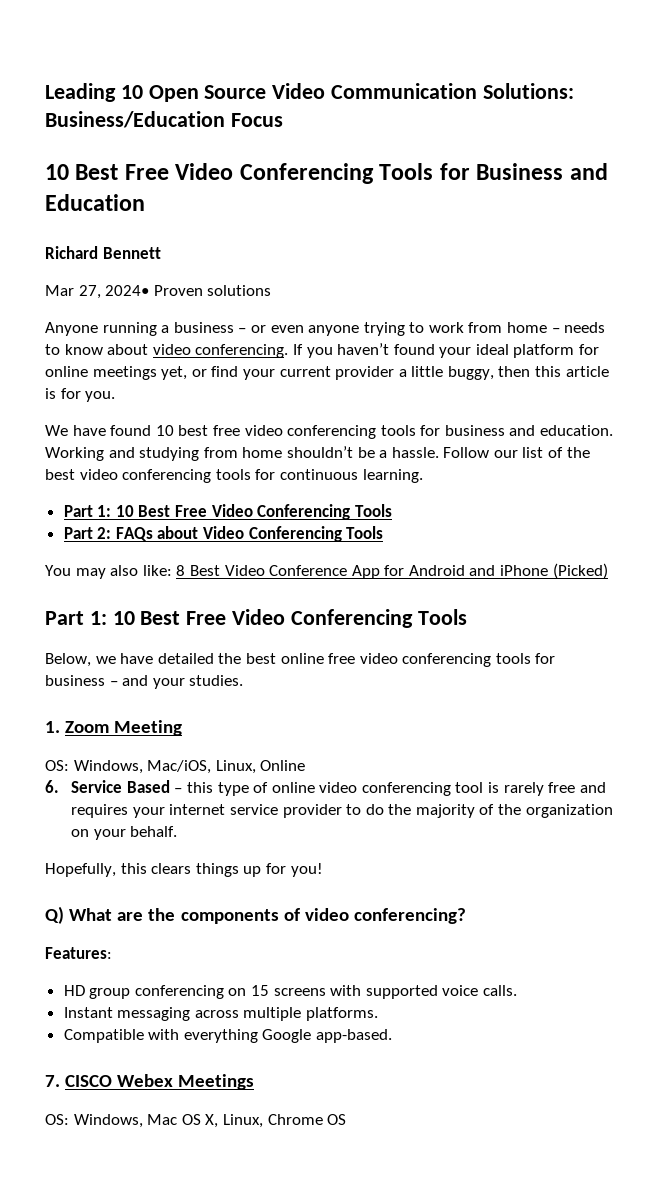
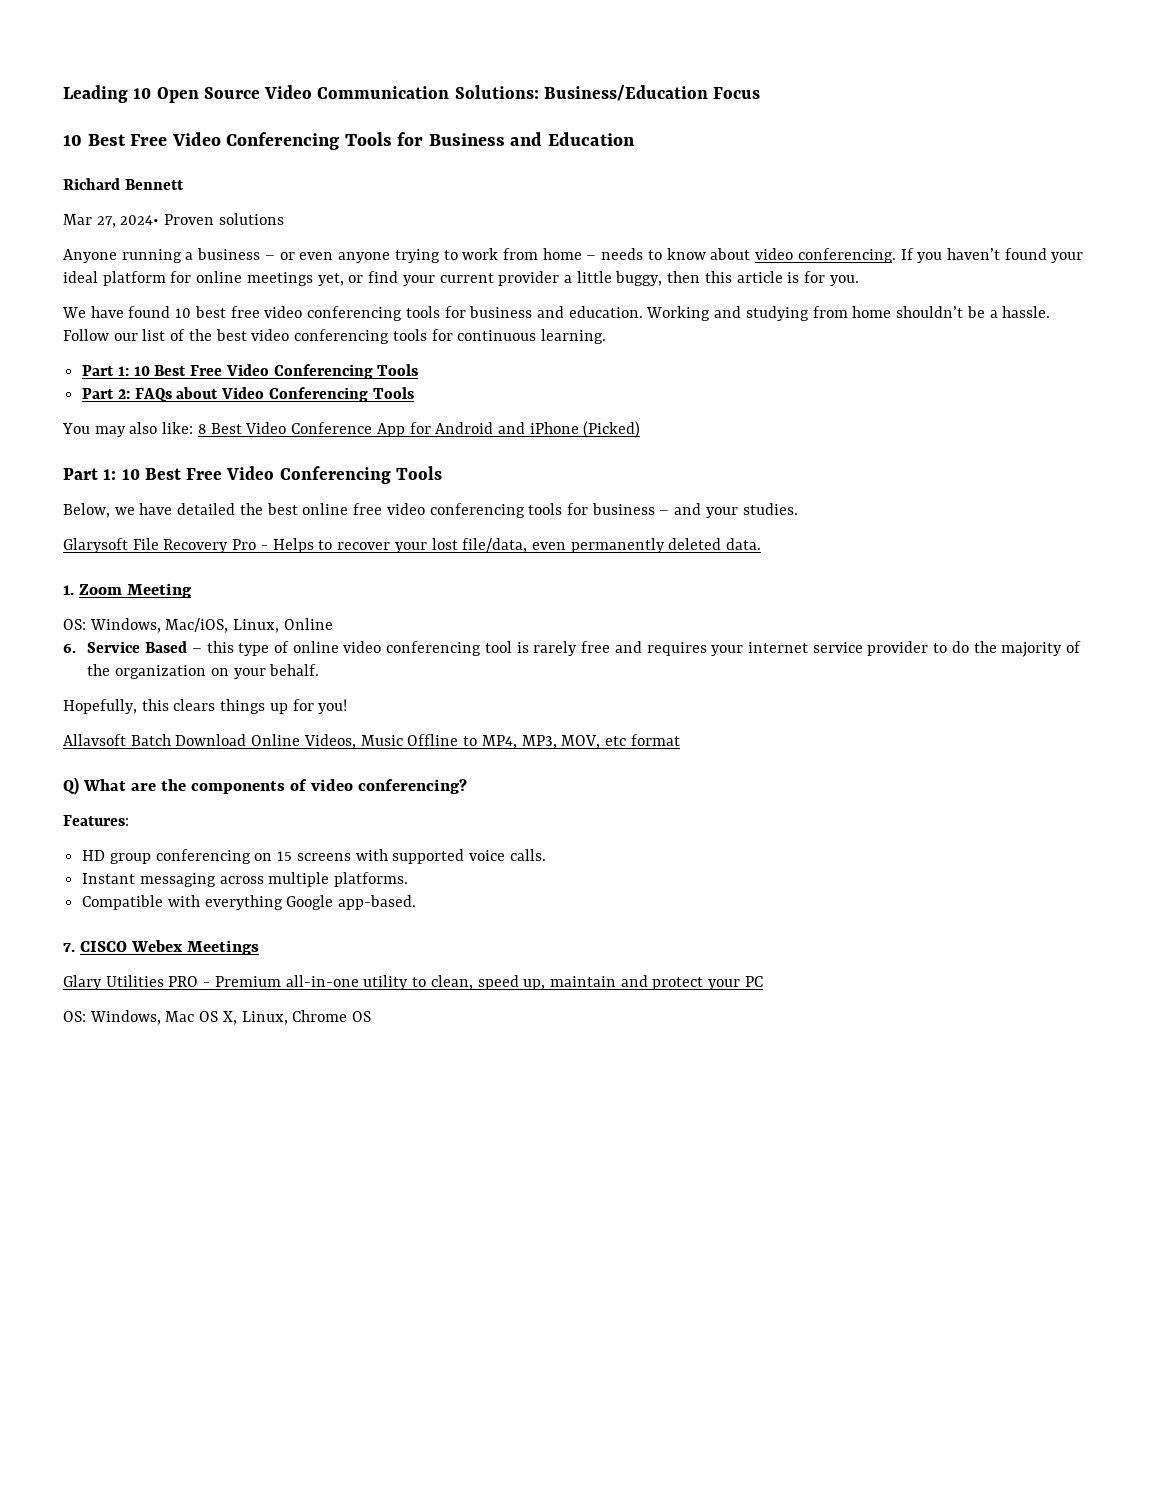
+ Glarysoft File Recovery Pro - Helps to recover your lost file/data, even permanently deleted data.
+ Allavsoft Batch Download Online Videos, Music Offline to MP4, MP3, MOV, etc format
+ Glary Utilities PRO - Premium all-in-one utility to clean, speed up, maintain and protect your PC

